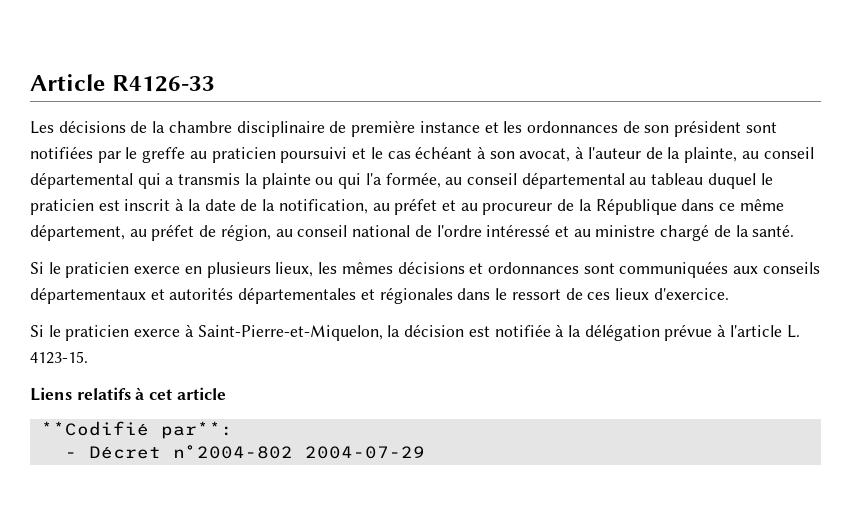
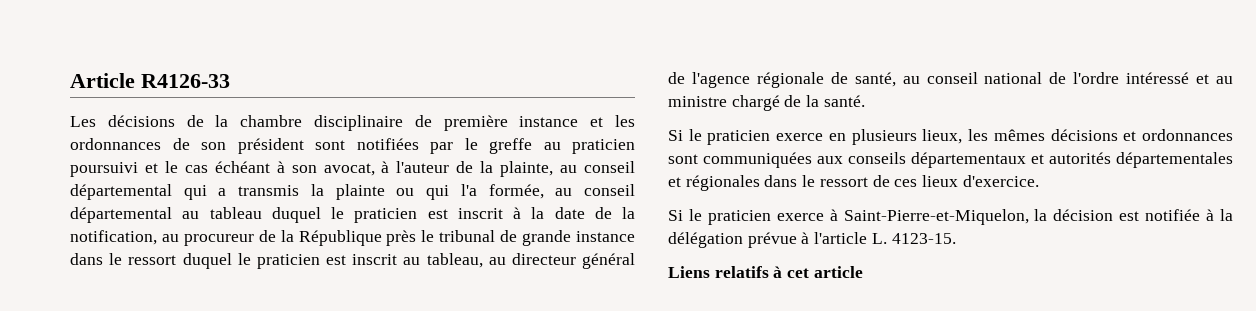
- Les décisions de la chambre disciplinaire de première instance et les ordonnances de son président sont notifiées par le greffe au praticien poursuivi et le cas échéant à son avocat, à l'auteur de la plainte, au conseil départemental qui a transmis la plainte ou qui l'a formée, au conseil départemental au tableau duquel le praticien est inscrit à la date de la notification, au préfet et au procureur de la République dans ce même département, au préfet de région, au conseil national de l'ordre intéressé et au ministre chargé de la santé.
+ Les décisions de la chambre disciplinaire de première instance et les ordonnances de son président sont notifiées par le greffe au praticien poursuivi et le cas échéant à son avocat, à l'auteur de la plainte, au conseil départemental qui a transmis la plainte ou qui l'a formée, au conseil départemental au tableau duquel le praticien est inscrit à la date de la notification, au procureur de la République près le tribunal de grande instance dans le ressort duquel le praticien est inscrit au tableau, au directeur général de l'agence régionale de santé, au conseil national de l'ordre intéressé et au ministre chargé de la santé.
- **Codifié par**:
- - Décret n°2004-802 2004-07-29

